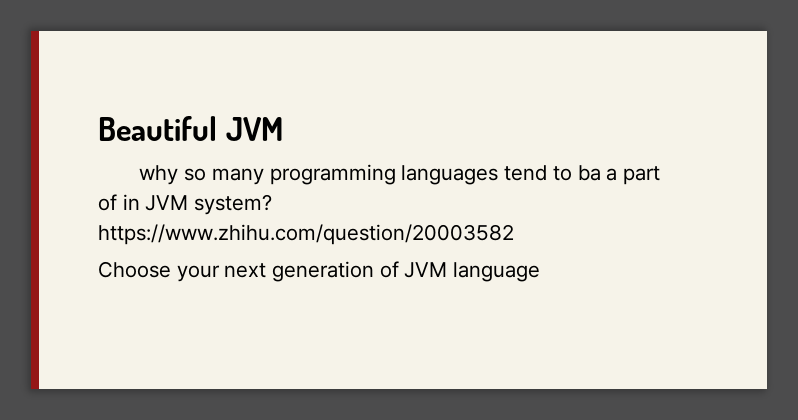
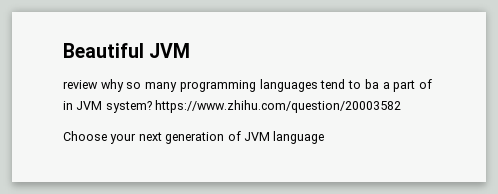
- why so many programming languages tend to ba a part of in JVM system? https://www.zhihu.com/question/20003582
+ review why so many programming languages tend to ba a part of in JVM system? https://www.zhihu.com/question/20003582

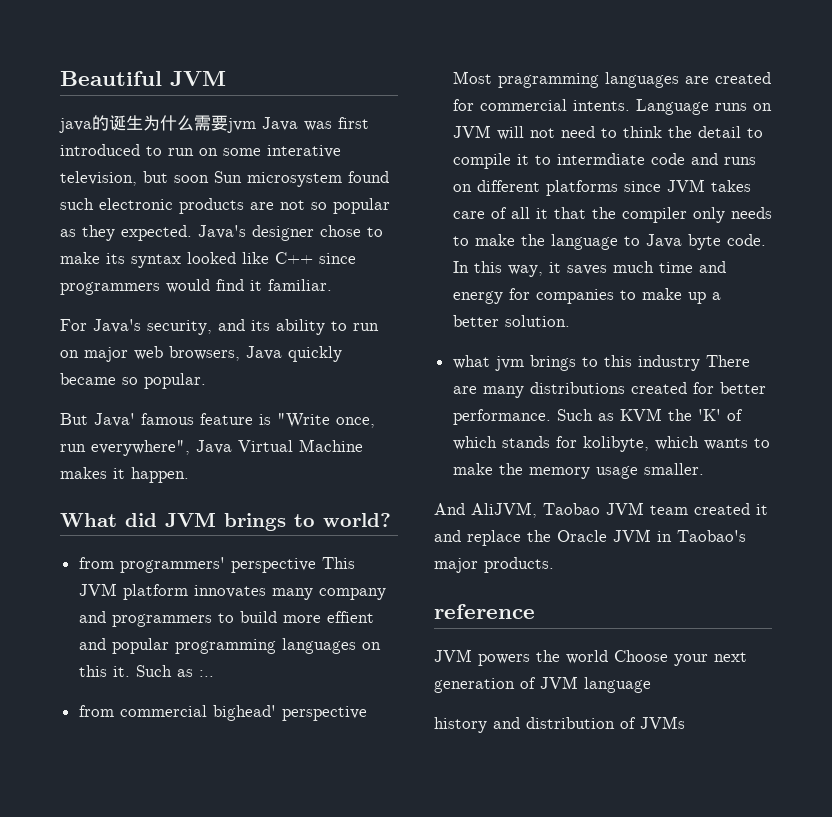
- review why so many programming languages tend to ba a part of in JVM system? https://www.zhihu.com/question/20003582
- Choose your next generation of JVM language
+ java的诞生为什么需要jvm Java was first introduced to run on some interative television, but soon Sun microsystem found such electronic products are not so popular as they expected. Java's designer chose to make its syntax looked like C++ since programmers would find it familiar.
+ For Java's security, and its ability to run on major web browsers, Java quickly became so popular.
+ But Java' famous feature is "Write once, run everywhere", Java Virtual Machine makes it happen.
+ What did JVM brings to world?
+ from programmers' perspective This JVM platform innovates many company and programmers to build more effient and popular programming languages on this it. Such as :..
+ from commercial bighead' perspective Most pragramming languages are created for commercial intents. Language runs on JVM will not need to think the detail to compile it to intermdiate code and runs on different platforms since JVM takes care of all it that the compiler only needs to make the language to Java byte code. In this way, it saves much time and energy for companies to make up a better solution.
+ what jvm brings to this industry There are many distributions created for better performance. Such as KVM the 'K' of which stands for kolibyte, which wants to make the memory usage smaller.
+ And AliJVM, Taobao JVM team created it and replace the Oracle JVM in Taobao's major products.
+ reference
+ JVM powers the world Choose your next generation of JVM language
+ history and distribution of JVMs

